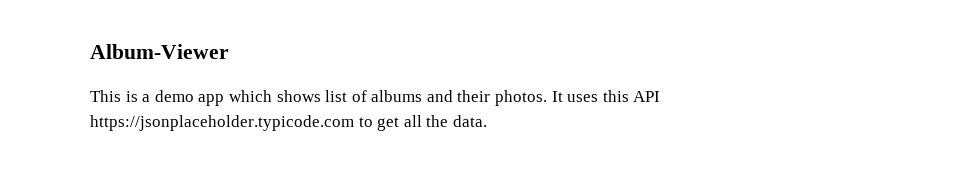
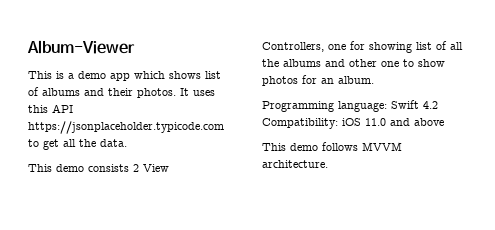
+ This demo consists 2 View Controllers, one for showing list of all the albums and other one to show photos for an album.
+ Programming language: Swift 4.2 Compatibility: iOS 11.0 and above
+ This demo follows MVVM architecture.

